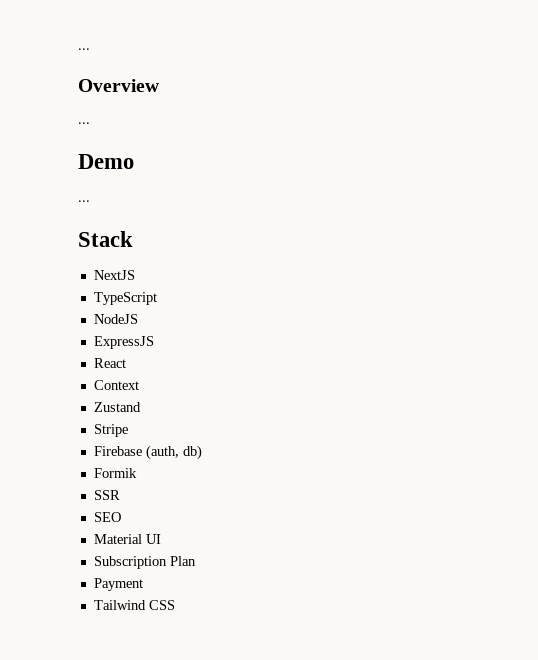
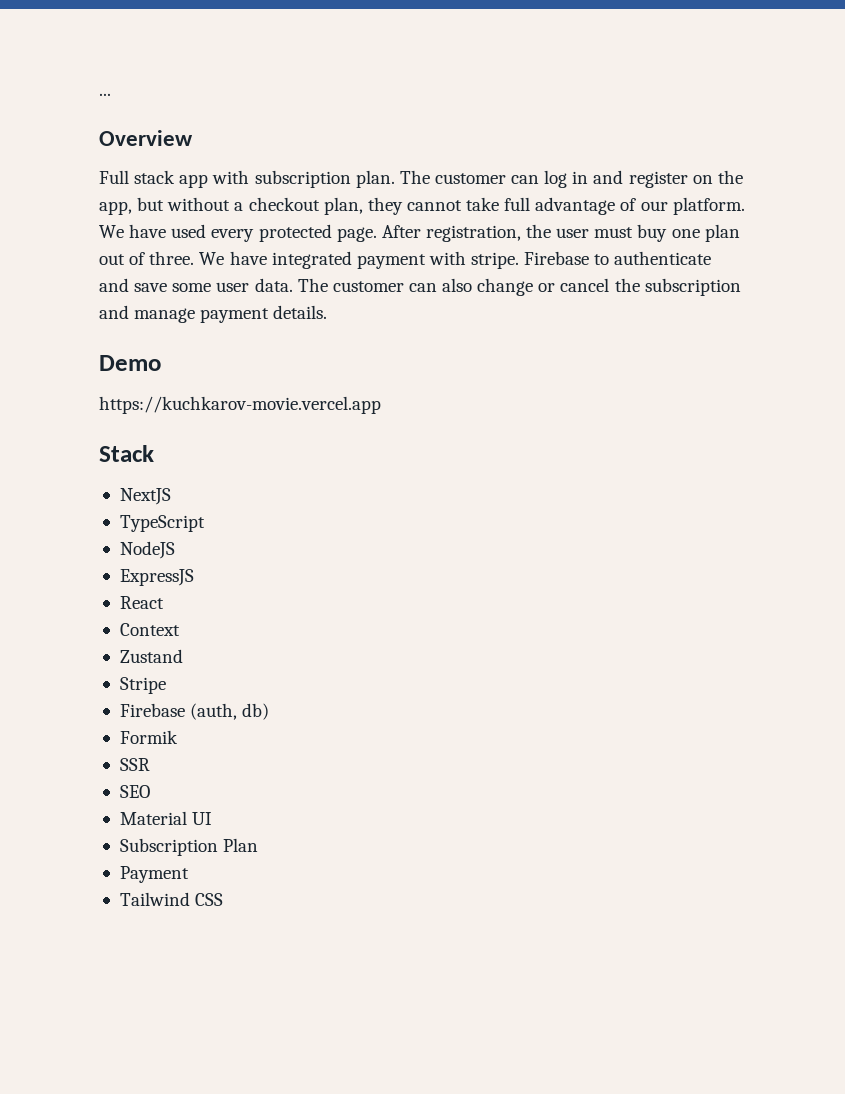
  Overview
- ...
+ Full stack app with subscription plan. The customer can log in and register on the app, but without a checkout plan, they cannot take full advantage of our platform. We have used every protected page. After registration, the user must buy one plan out of three. We have integrated payment with stripe. Firebase to authenticate and save some user data. The customer can also change or cancel the subscription and manage payment details.
  Demo
- ...
+ https://kuchkarov-movie.vercel.app

